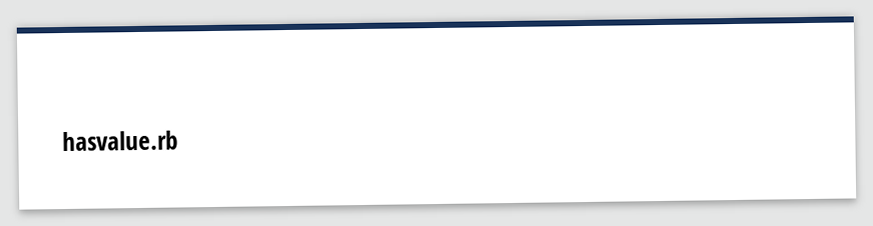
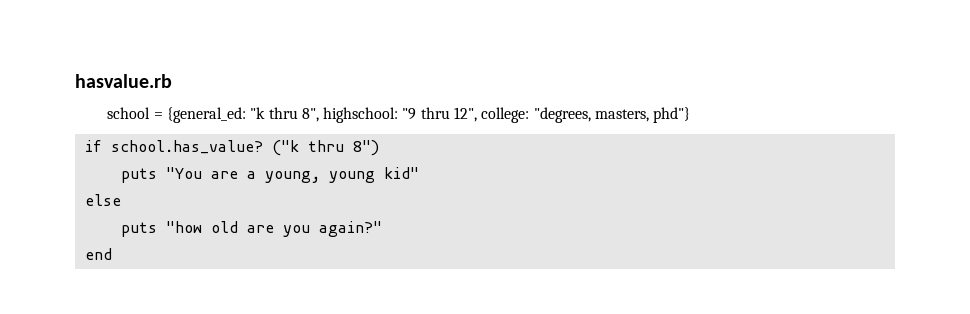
+ school = {general_ed: "k thru 8", highschool: "9 thru 12", college: "degrees, masters, phd"}
+ if school.has_value? ("k thru 8")
+ puts "You are a young, young kid"
+ else
+ puts "how old are you again?"
+ end

